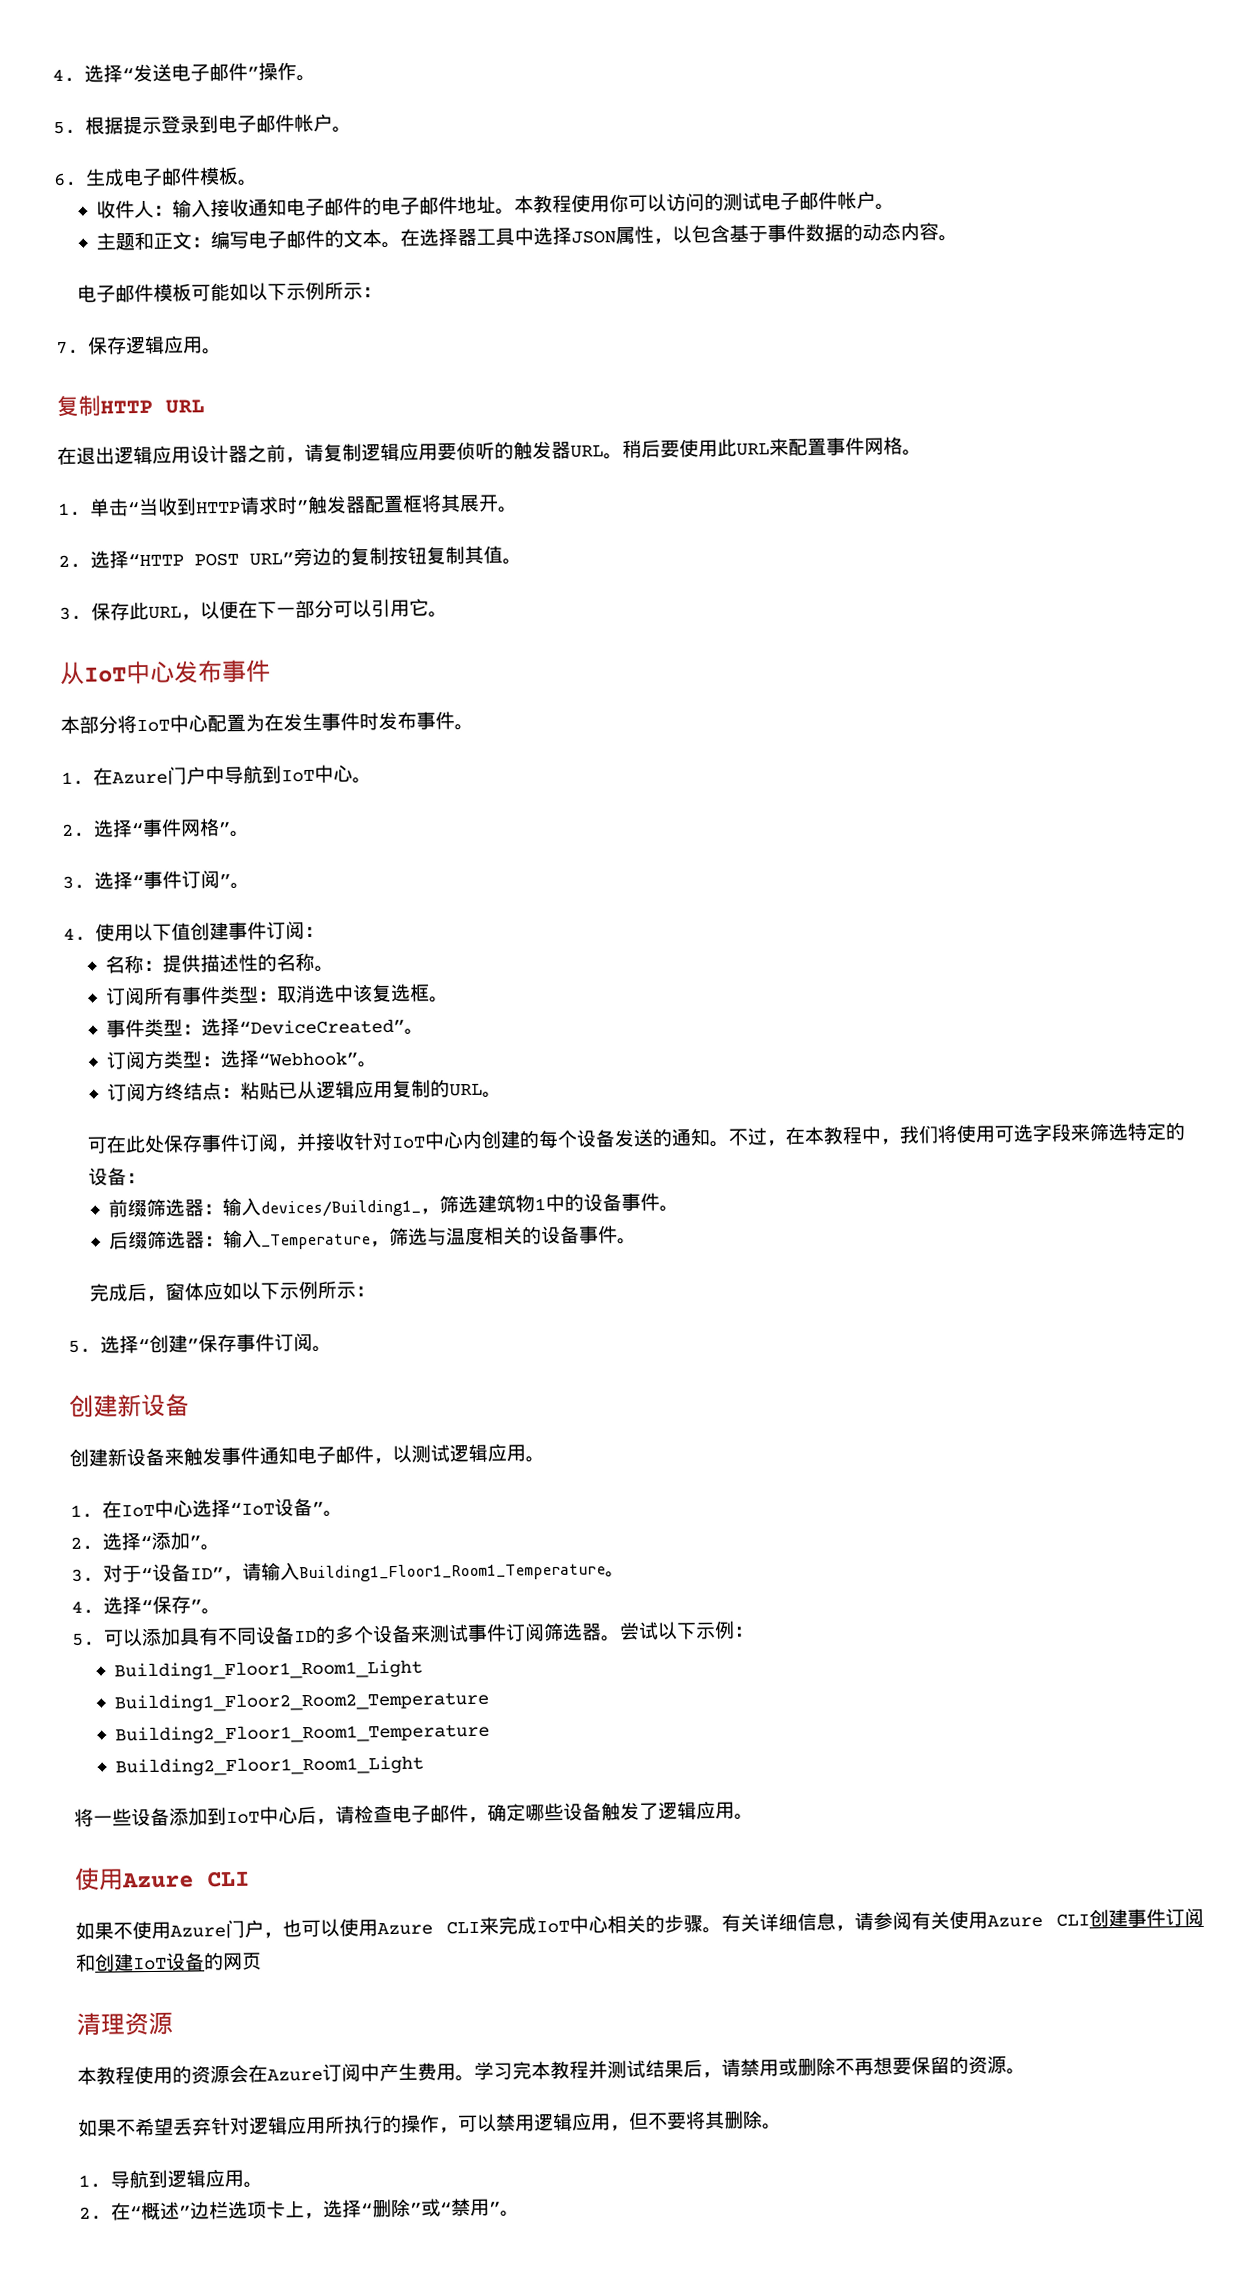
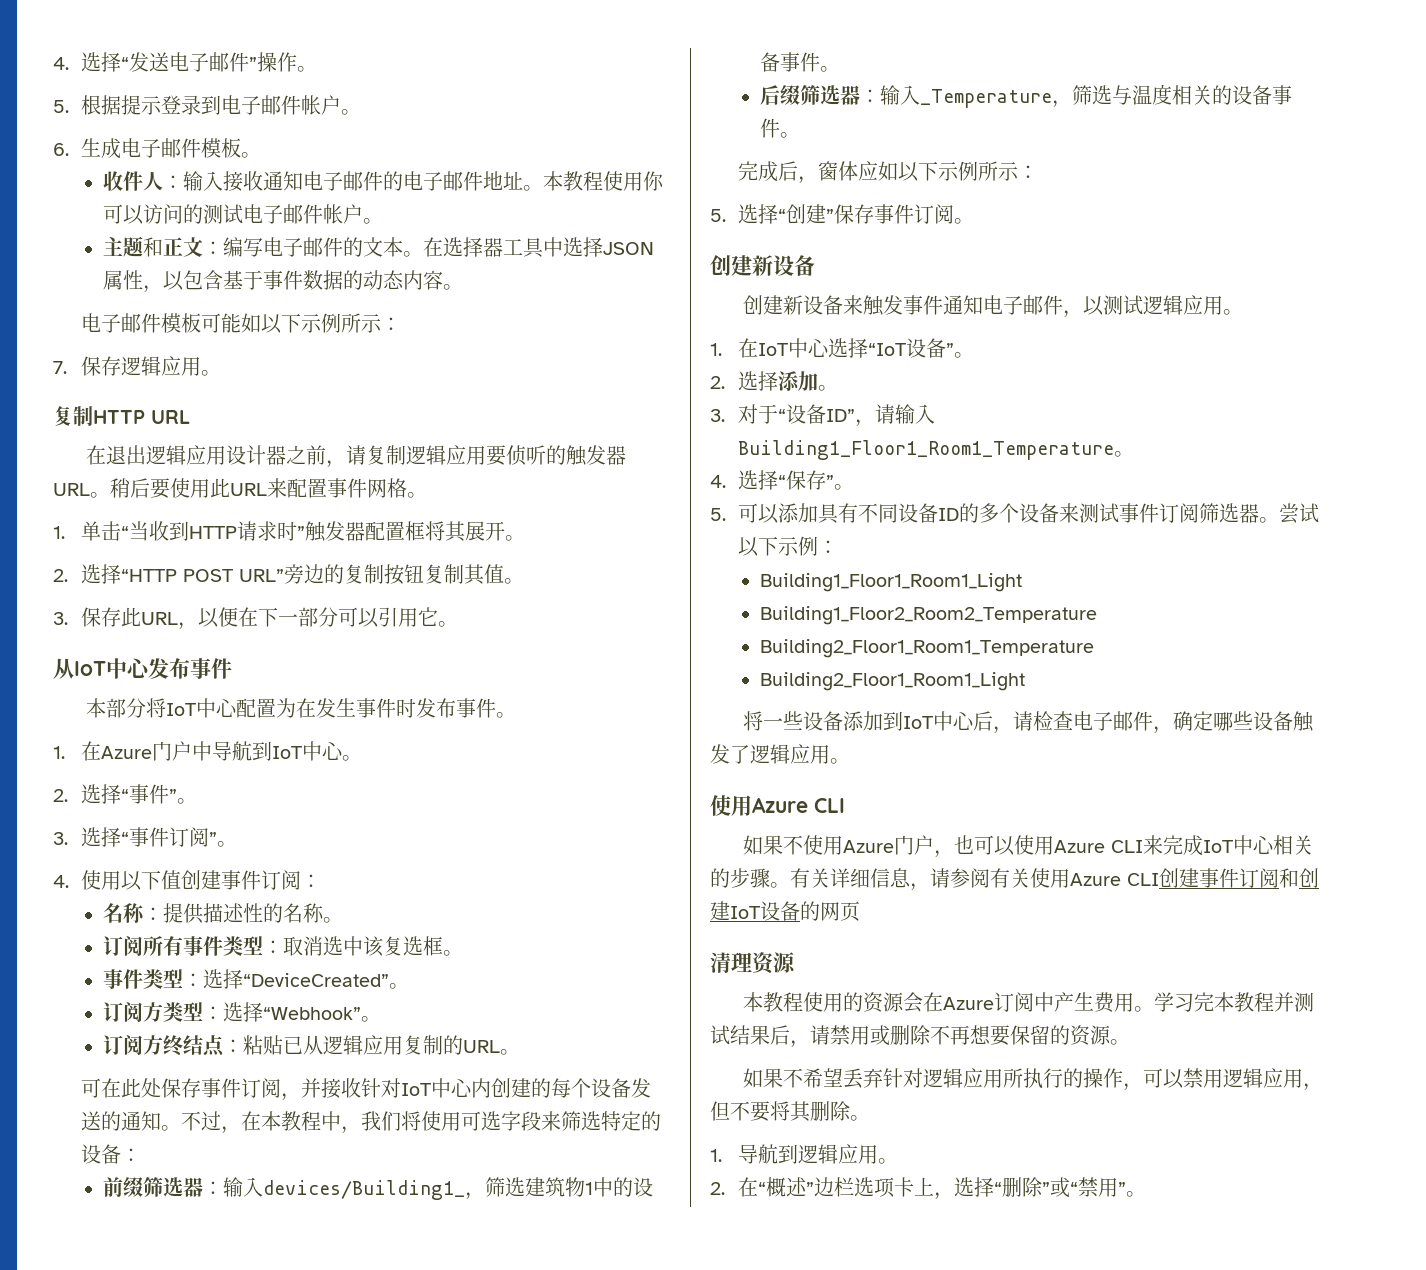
- 2.选择“事件网格”。
+ 2.选择“事件”。
- 2.选择“添加”。
+ 2.选择添加。

